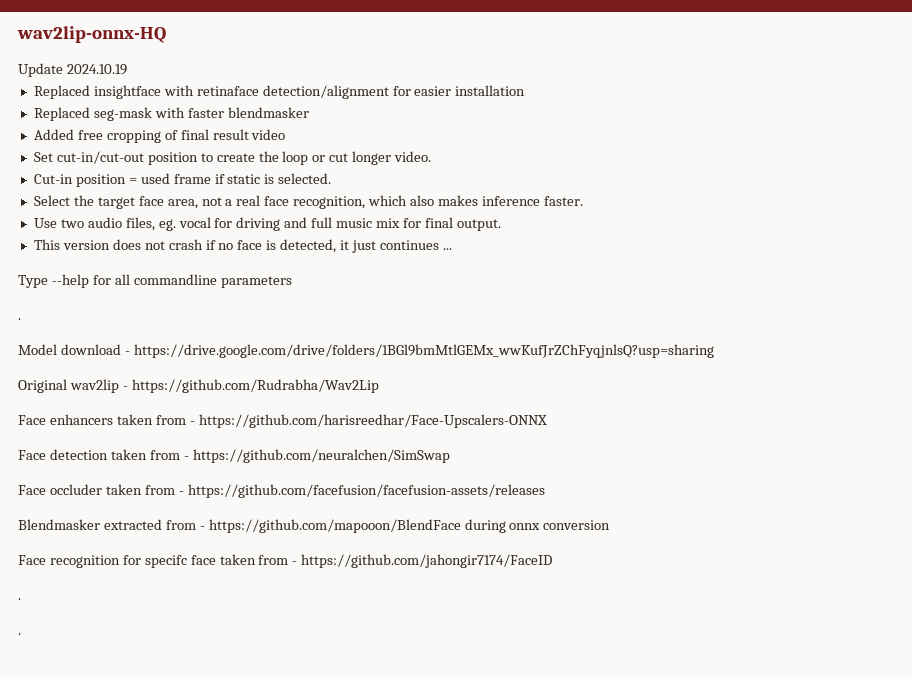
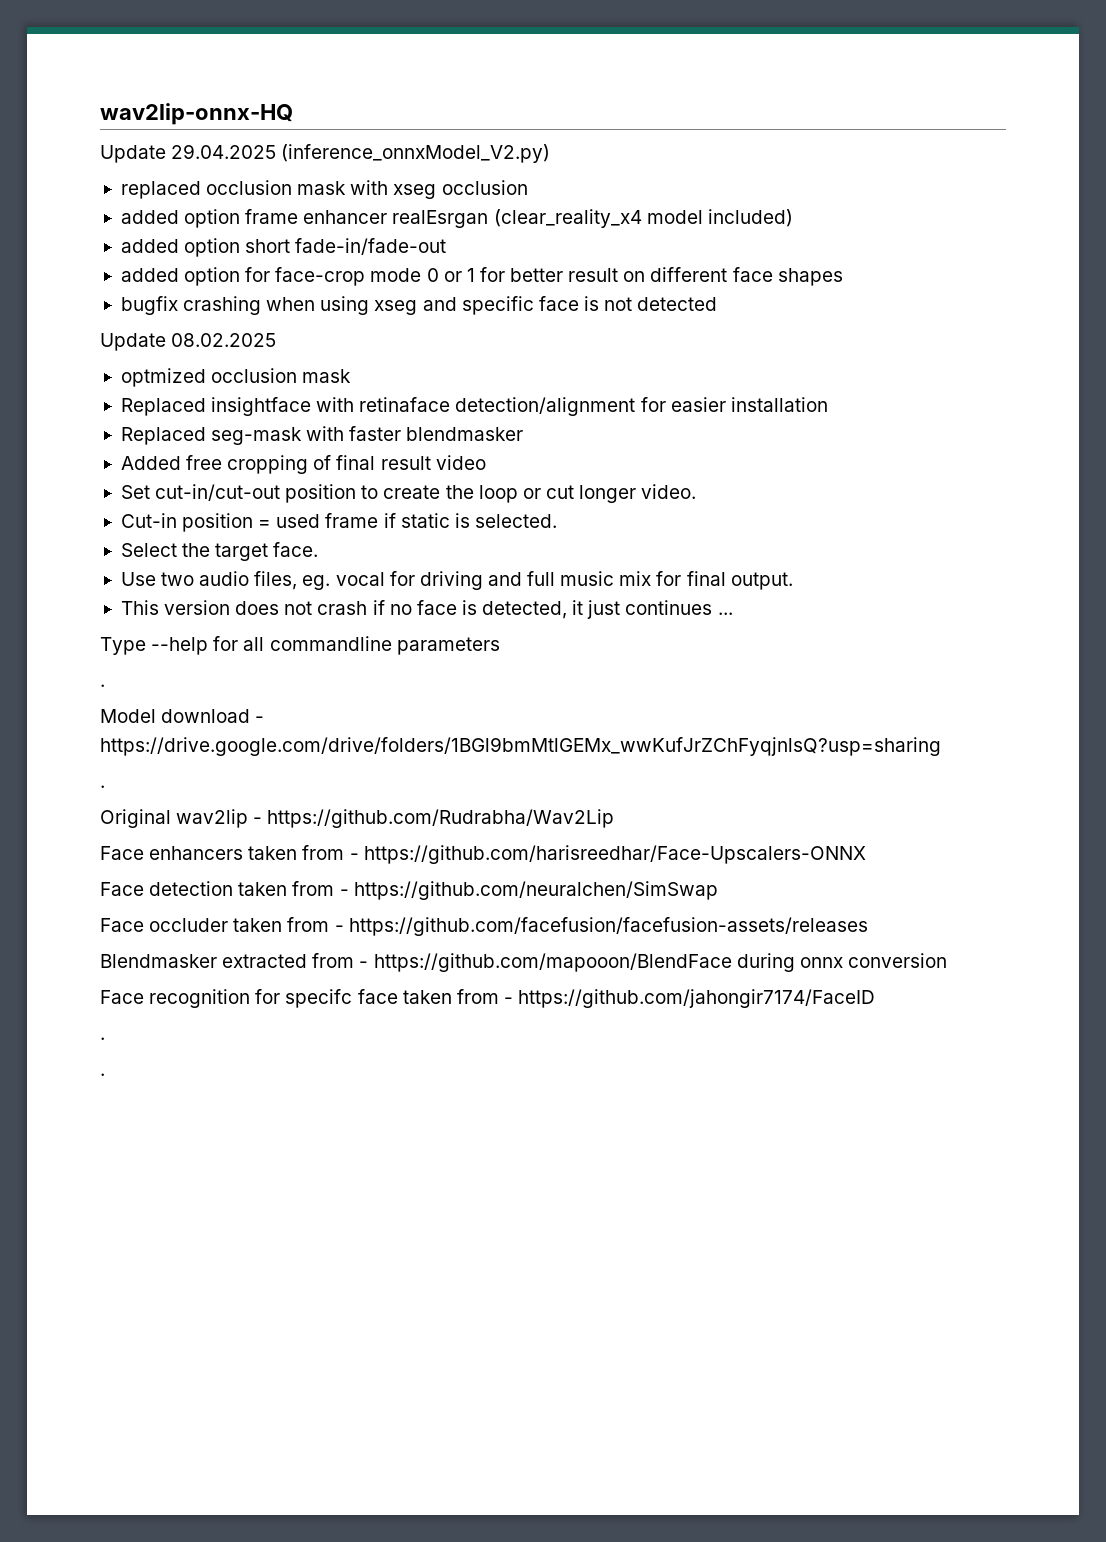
- Update 2024.10.19
+ Update 29.04.2025 (inference_onnxModel_V2.py)
+ replaced occlusion mask with xseg occlusion
+ added option frame enhancer realEsrgan (clear_reality_x4 model included)
+ added option short fade-in/fade-out
+ added option for face-crop mode 0 or 1 for better result on different face shapes
+ bugfix crashing when using xseg and specific face is not detected
+ Update 08.02.2025
+ optmized occlusion mask
- Select the target face area, not a real face recognition, which also makes inference faster.
+ Select the target face.
  Model download - https://drive.google.com/drive/folders/1BGl9bmMtlGEMx_wwKufJrZChFyqjnlsQ?usp=sharing
+ .

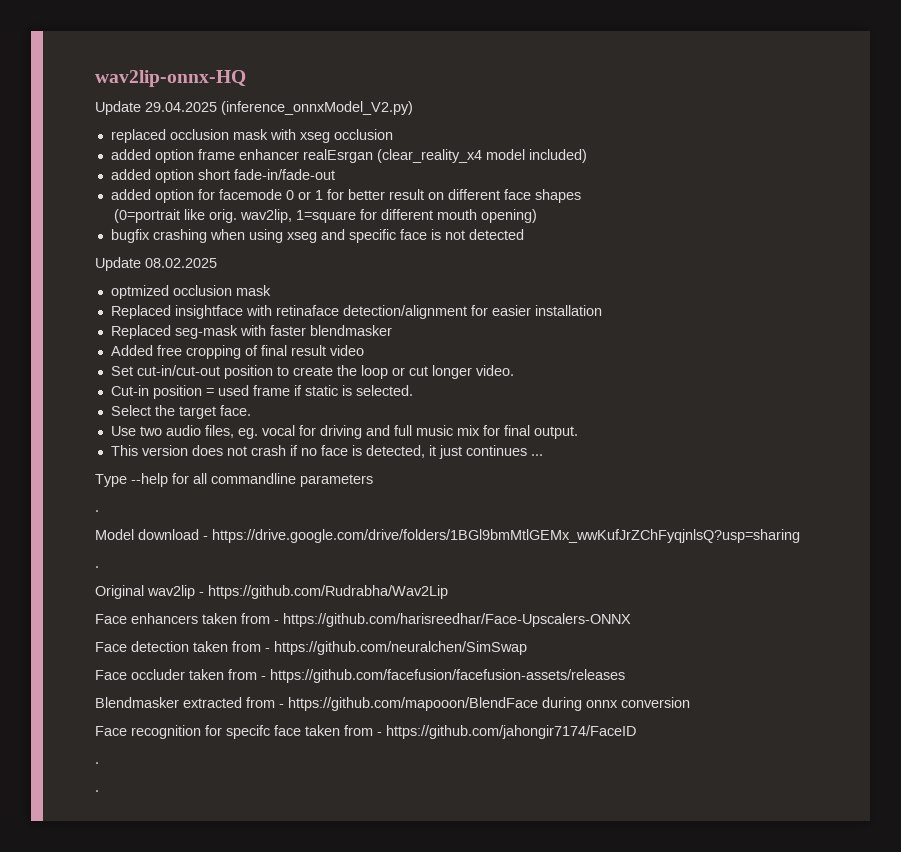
- added option for face-crop mode 0 or 1 for better result on different face shapes
+ added option for facemode 0 or 1 for better result on different face shapes
+ (0=portrait like orig. wav2lip, 1=square for different mouth opening)

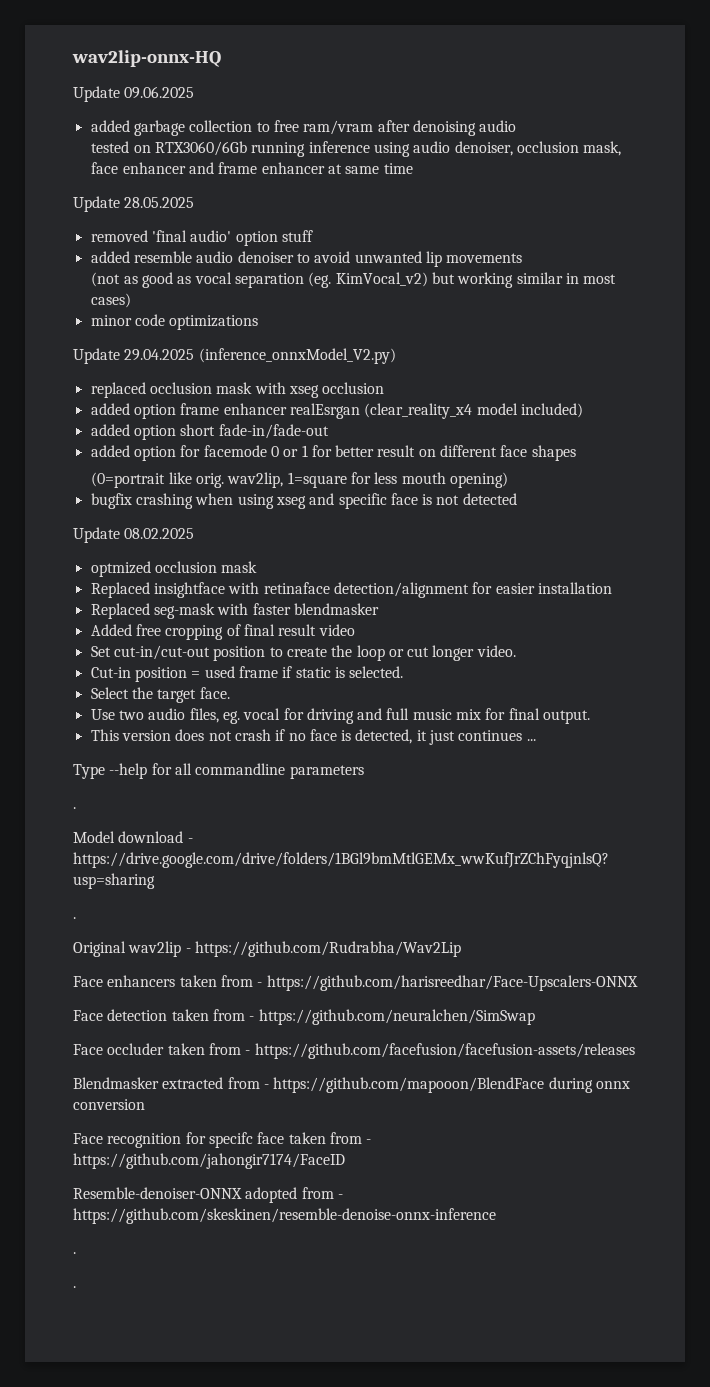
+ Update 09.06.2025
+ added garbage collection to free ram/vram after denoising audio
+ tested on RTX3060/6Gb running inference using audio denoiser, occlusion mask, face enhancer and frame enhancer at same time
+ Update 28.05.2025
+ removed 'final audio' option stuff
+ added resemble audio denoiser to avoid unwanted lip movements
+ (not as good as vocal separation (eg. KimVocal_v2) but working similar in most cases)
+ minor code optimizations
- (0=portrait like orig. wav2lip, 1=square for different mouth opening)
+ (0=portrait like orig. wav2lip, 1=square for less mouth opening)
+ Resemble-denoiser-ONNX adopted from - https://github.com/skeskinen/resemble-denoise-onnx-inference

